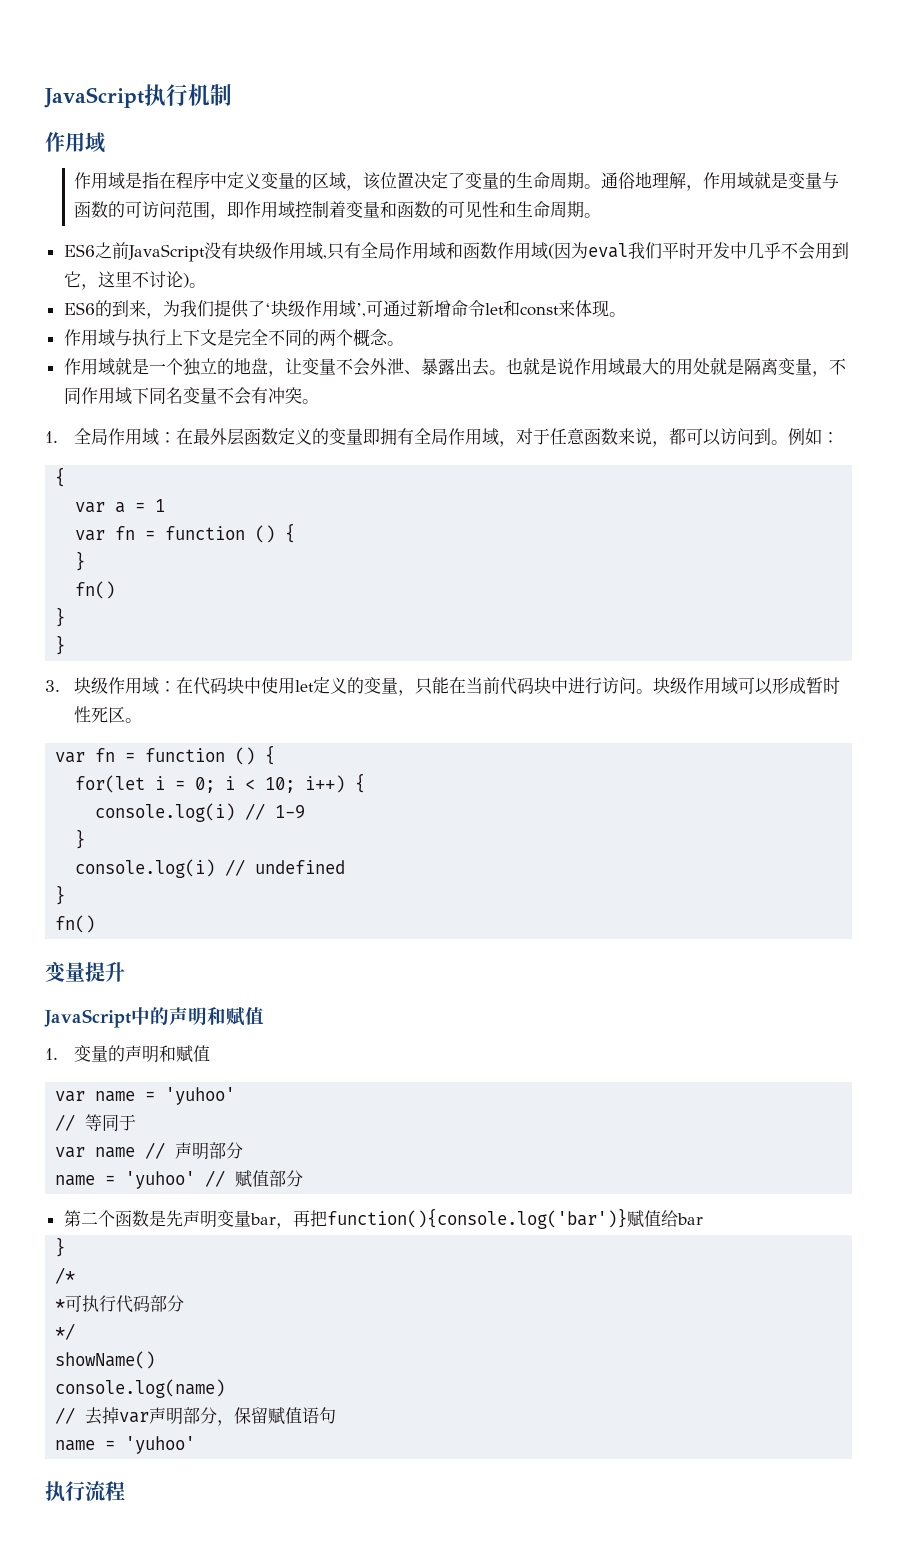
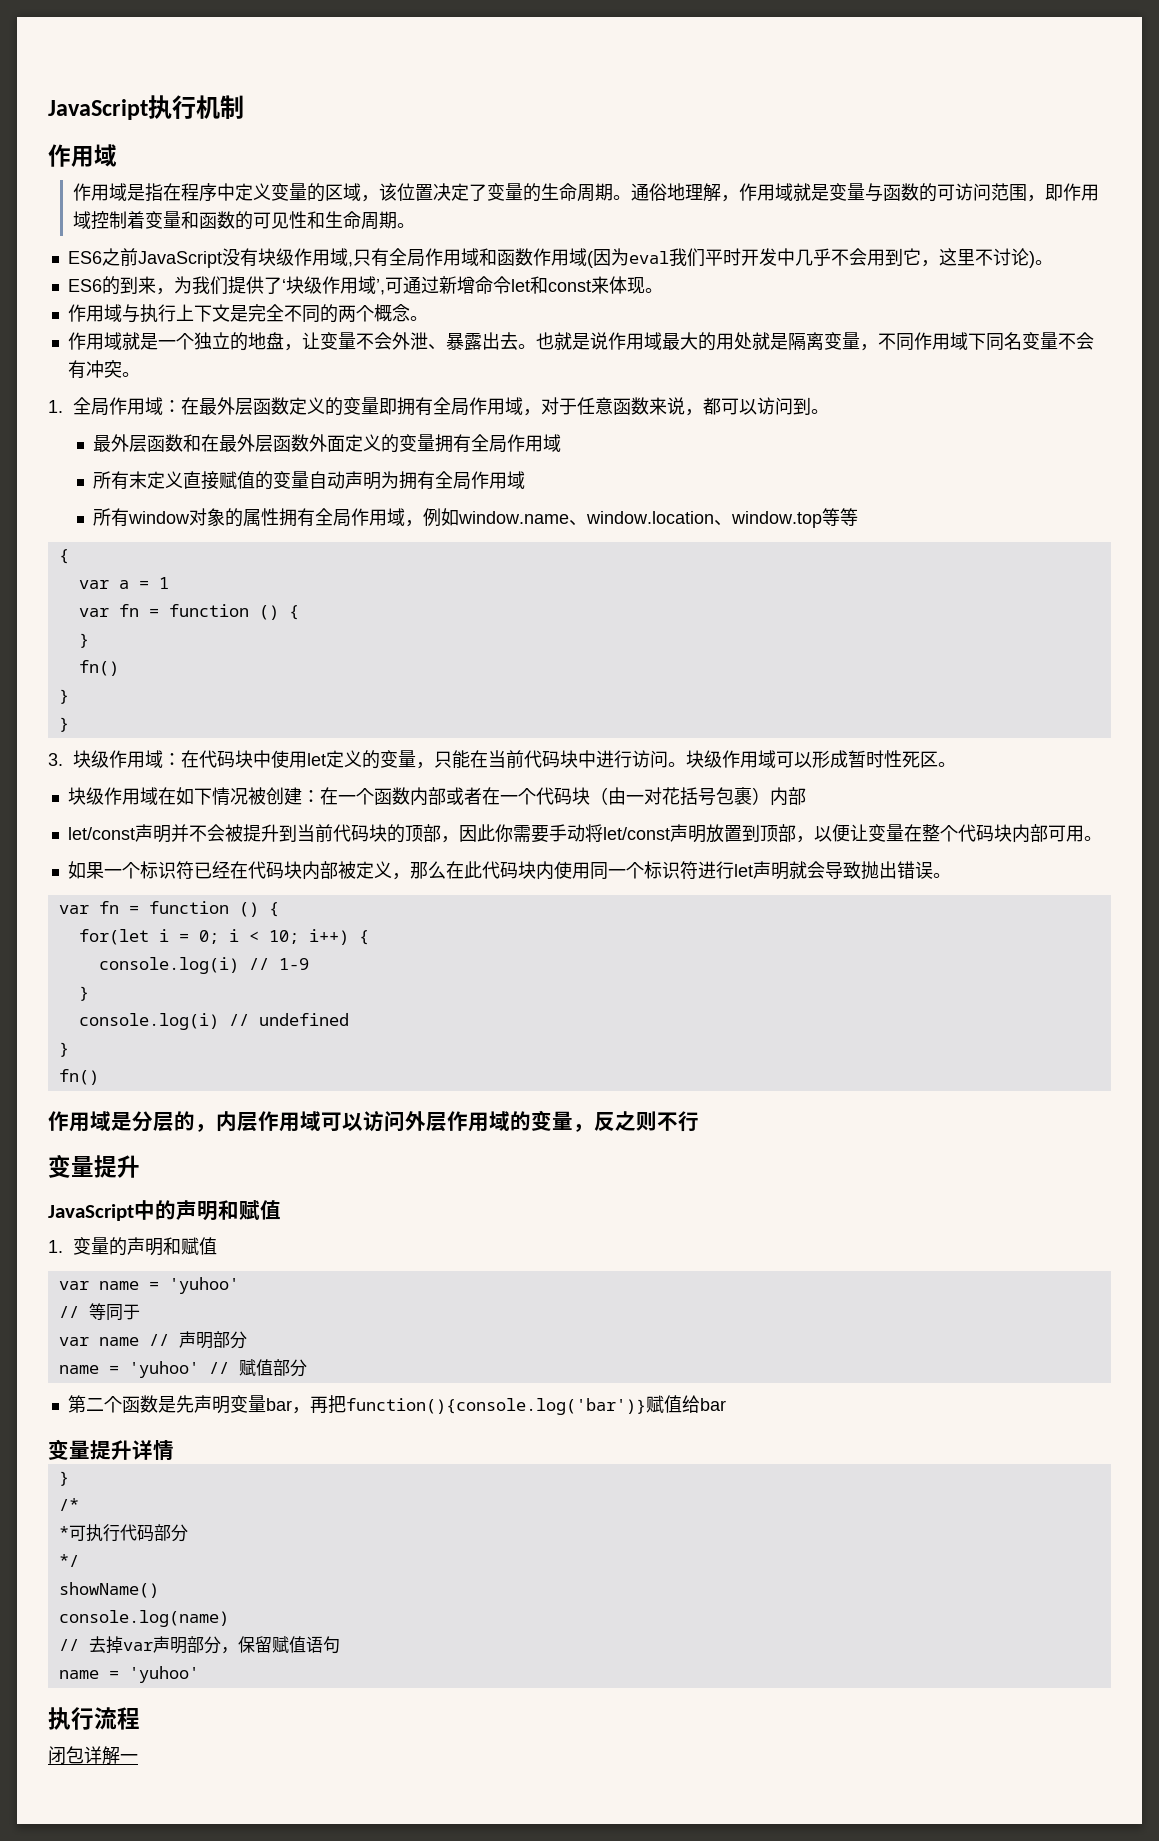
- 1.全局作用域：在最外层函数定义的变量即拥有全局作用域，对于任意函数来说，都可以访问到。例如：
+ 1.全局作用域：在最外层函数定义的变量即拥有全局作用域，对于任意函数来说，都可以访问到。
+ 最外层函数和在最外层函数外面定义的变量拥有全局作用域
+ 所有末定义直接赋值的变量自动声明为拥有全局作用域
+ 所有window对象的属性拥有全局作用域，例如window.name、window.location、window.top等等
+ 块级作用域在如下情况被创建：在一个函数内部或者在一个代码块（由一对花括号包裹）内部
+ let/const声明并不会被提升到当前代码块的顶部，因此你需要手动将let/const声明放置到顶部，以便让变量在整个代码块内部可用。
+ 如果一个标识符已经在代码块内部被定义，那么在此代码块内使用同一个标识符进行let声明就会导致抛出错误。
+ 作用域是分层的，内层作用域可以访问外层作用域的变量，反之则不行
+ 变量提升详情
+ 闭包详解一

